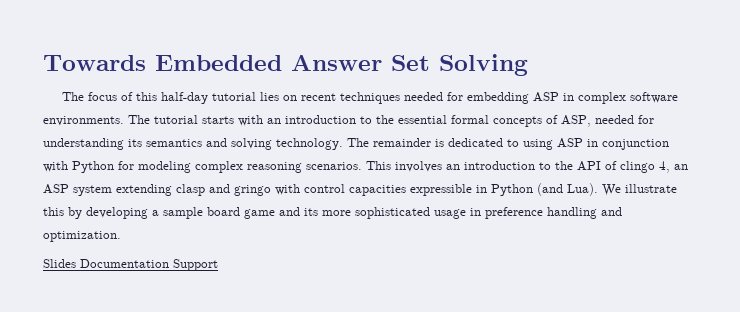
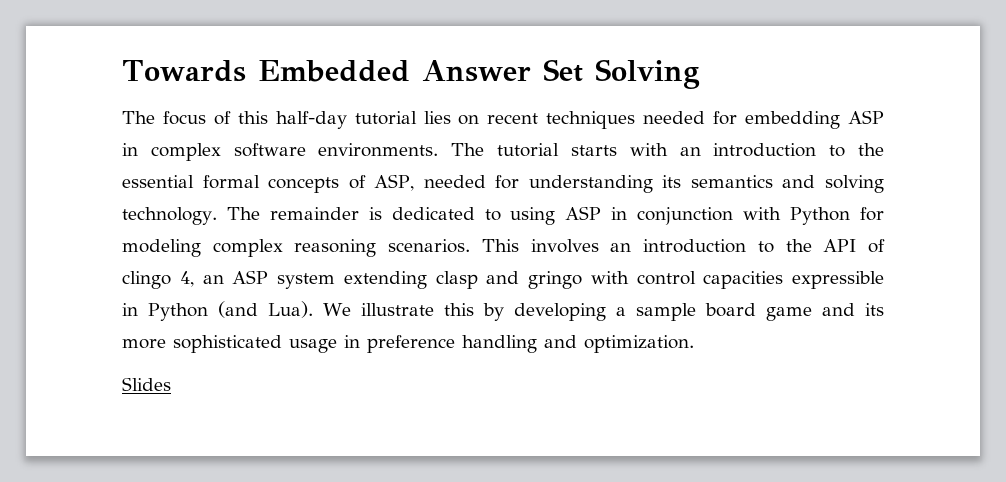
- Slides Documentation Support
+ Slides

